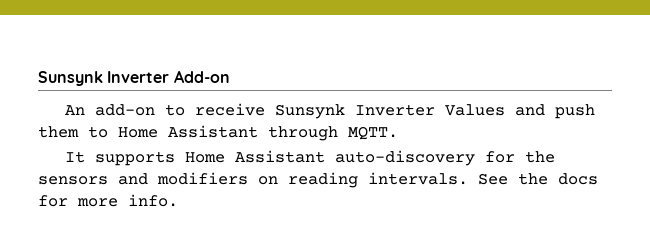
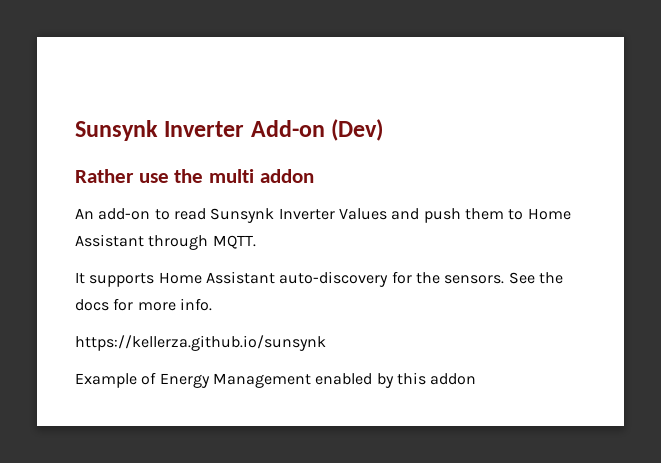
- Sunsynk Inverter Add-on
+ Sunsynk Inverter Add-on (Dev)
+ Rather use the multi addon
- An add-on to receive Sunsynk Inverter Values and push them to Home Assistant through MQTT.
+ An add-on to read Sunsynk Inverter Values and push them to Home Assistant through MQTT.
- It supports Home Assistant auto-discovery for the sensors and modifiers on reading intervals.
+ It supports Home Assistant auto-discovery for the sensors.
+ https://kellerza.github.io/sunsynk
+ Example of Energy Management enabled by this addon

